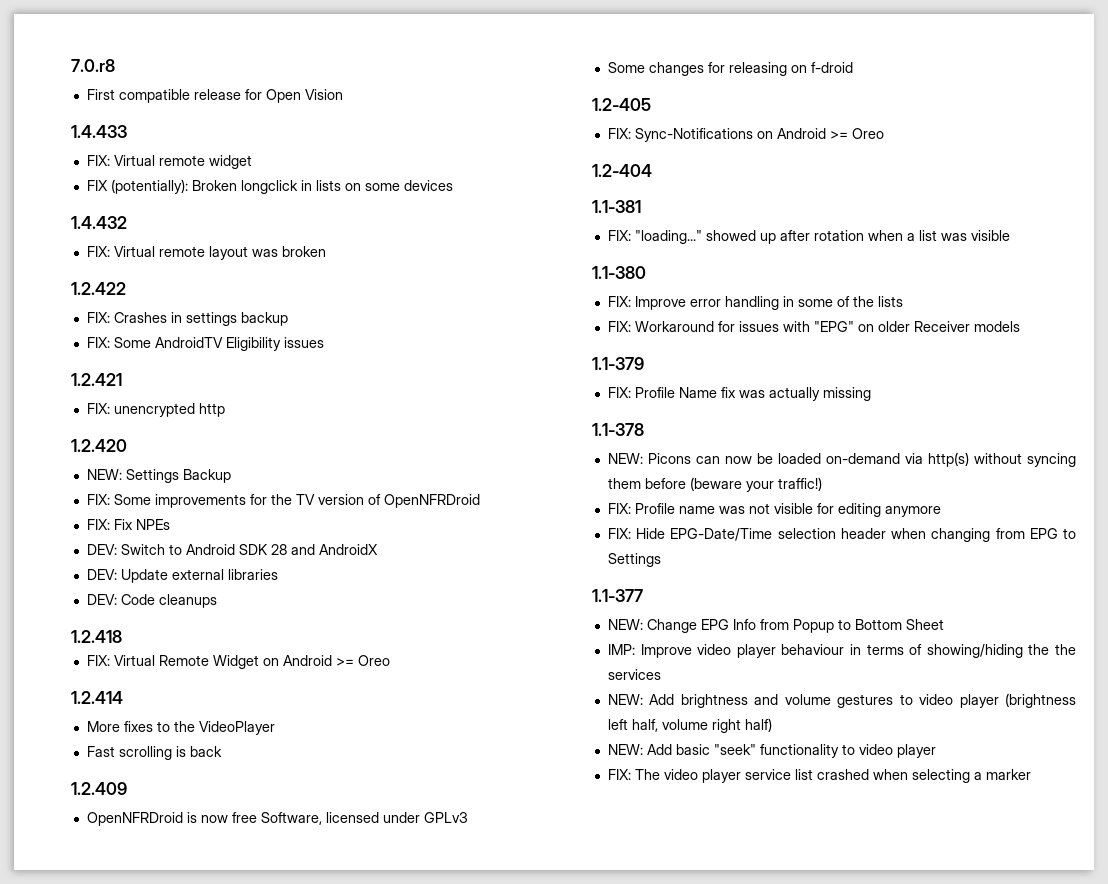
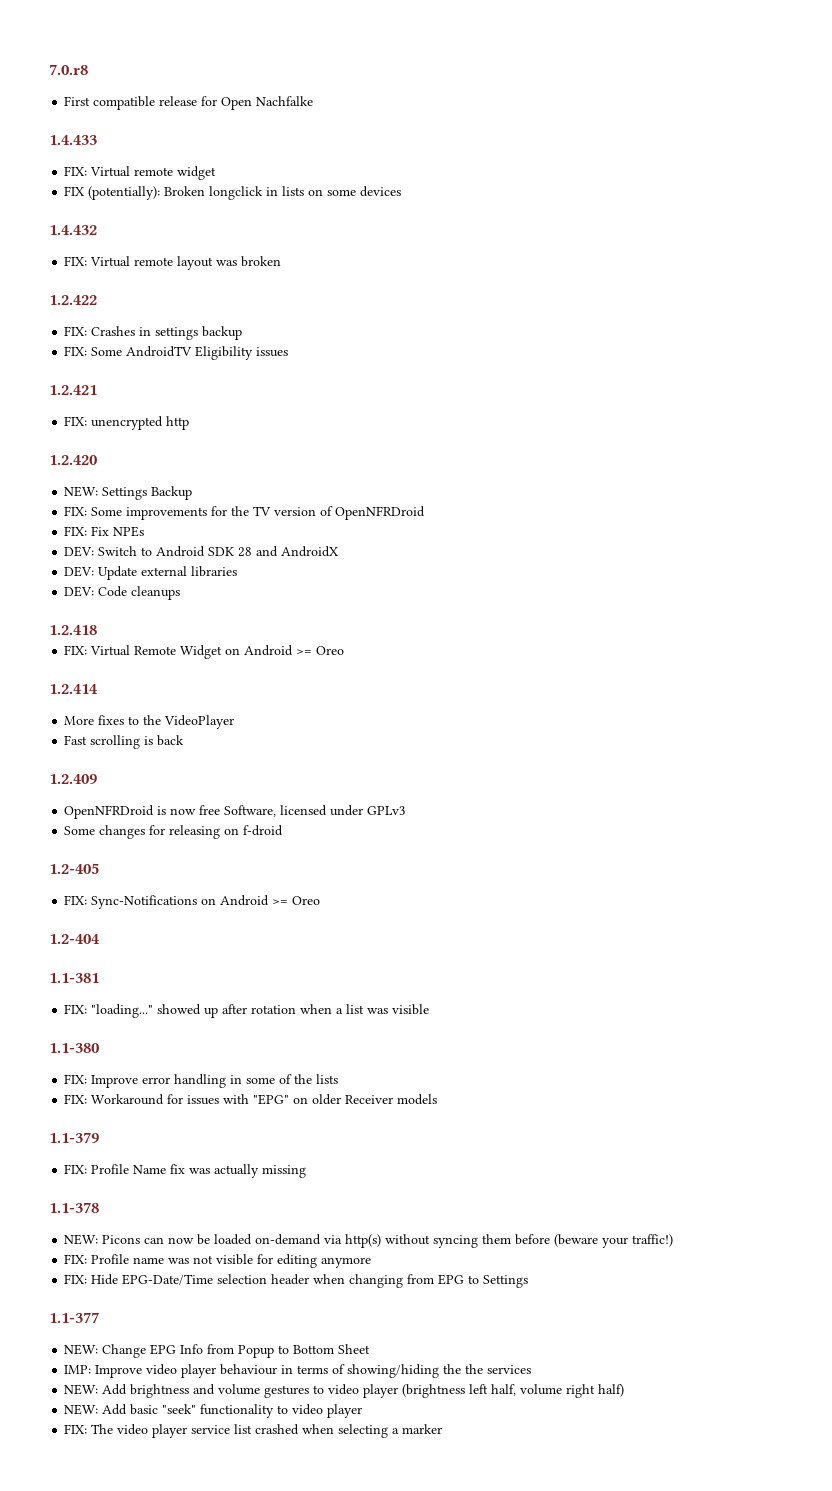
- First compatible release for Open Vision
+ First compatible release for Open Nachfalke

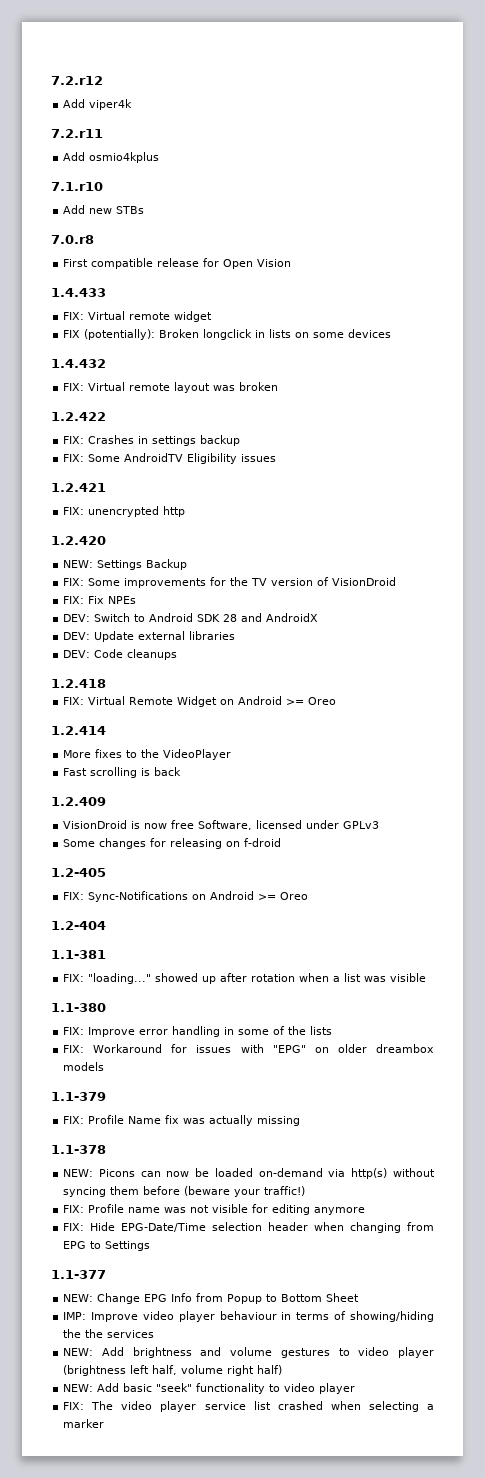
+ 7.2.r12
+ Add viper4k
+ 7.2.r11
+ Add osmio4kplus
+ 7.1.r10
+ Add new STBs
- First compatible release for Open Nachfalke
+ First compatible release for Open Vision
- FIX: Some improvements for the TV version of OpenNFRDroid
+ FIX: Some improvements for the TV version of VisionDroid
- OpenNFRDroid is now free Software, licensed under GPLv3
+ VisionDroid is now free Software, licensed under GPLv3
- FIX: Workaround for issues with "EPG" on older Receiver models
+ FIX: Workaround for issues with "EPG" on older dreambox models

